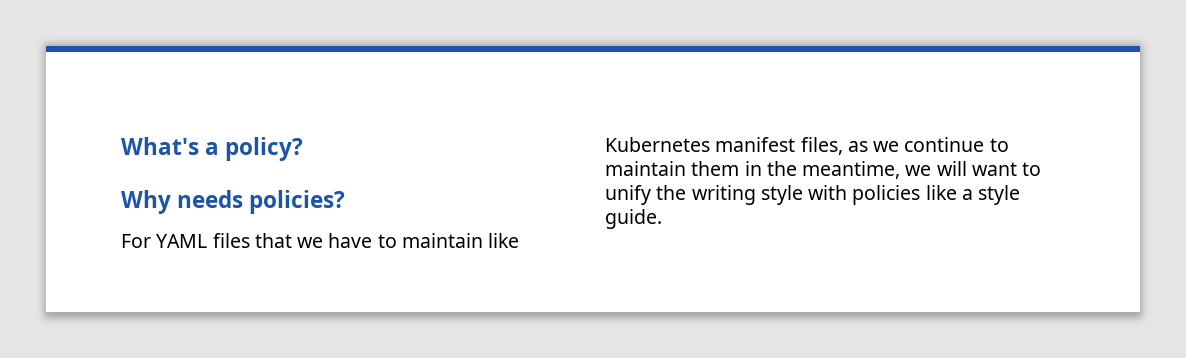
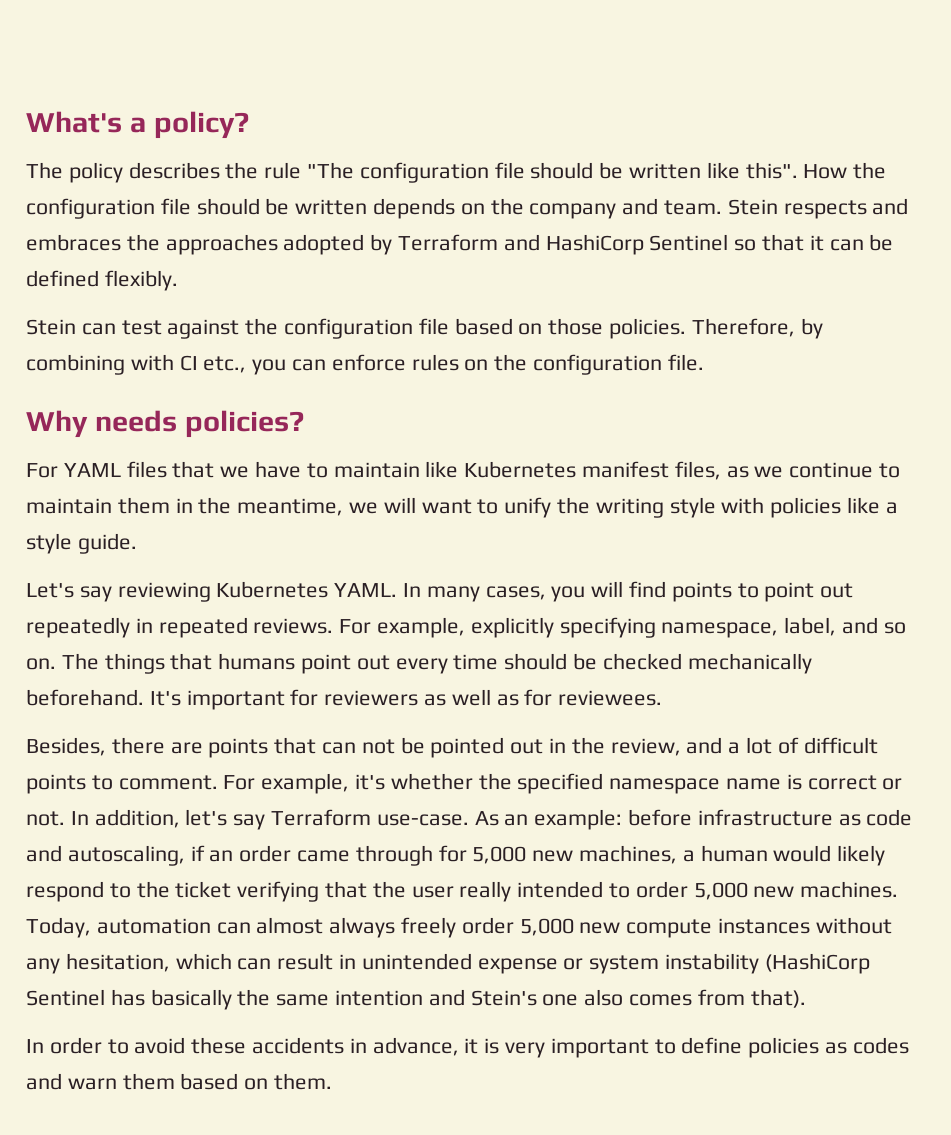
+ The policy describes the rule "The configuration file should be written like this". How the configuration file should be written depends on the company and team. Stein respects and embraces the approaches adopted by Terraform and HashiCorp Sentinel so that it can be defined flexibly.
+ Stein can test against the configuration file based on those policies. Therefore, by combining with CI etc., you can enforce rules on the configuration file.
+ Let's say reviewing Kubernetes YAML. In many cases, you will find points to point out repeatedly in repeated reviews. For example, explicitly specifying namespace, label, and so on. The things that humans point out every time should be checked mechanically beforehand. It's important for reviewers as well as for reviewees.
+ Besides, there are points that can not be pointed out in the review, and a lot of difficult points to comment. For example, it's whether the specified namespace name is correct or not. In addition, let's say Terraform use-case. As an example: before infrastructure as code and autoscaling, if an order came through for 5,000 new machines, a human would likely respond to the ticket verifying that the user really intended to order 5,000 new machines. Today, automation can almost always freely order 5,000 new compute instances without any hesitation, which can result in unintended expense or system instability (HashiCorp Sentinel has basically the same intention and Stein's one also comes from that).
+ In order to avoid these accidents in advance, it is very important to define policies as codes and warn them based on them.

